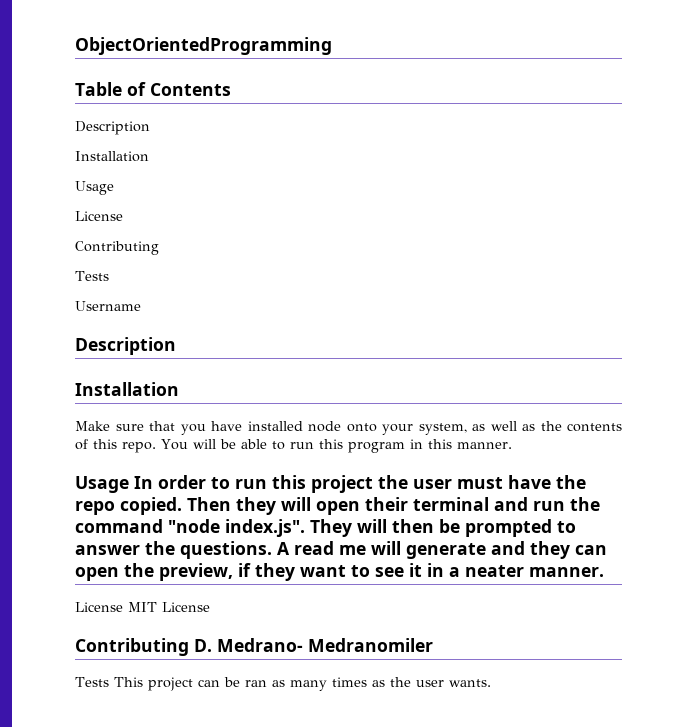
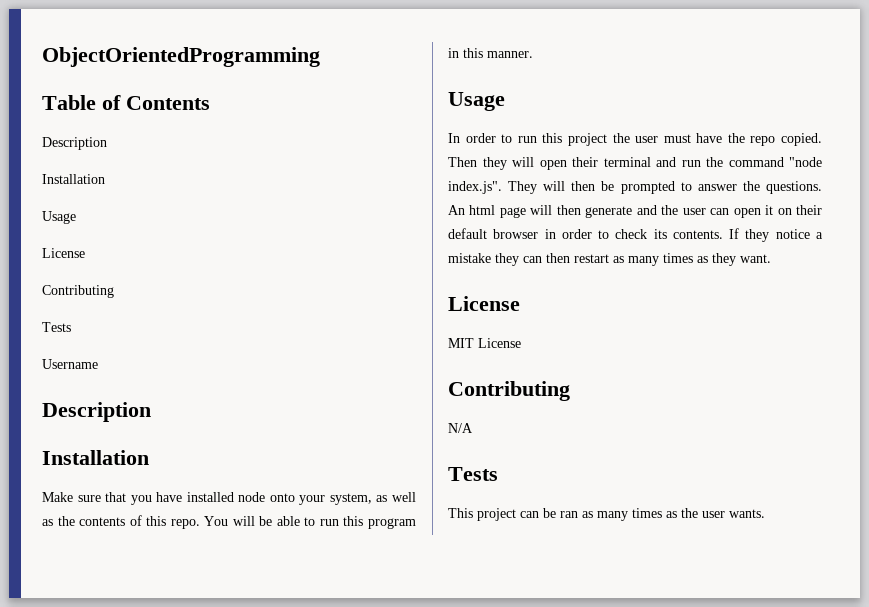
  You will be able to run this program in this manner.
- Usage In order to run this project the user must have the repo copied.
+ Usage
+ In order to run this project the user must have the repo copied.
- A read me will generate and they can open the preview, if they want to see it in a neater manner.
- License MIT License
- Contributing D. Medrano- Medranomiler
- Tests This project can be ran as many times as the user wants.
+ An html page will then generate and the user can open it on their default browser in order to check its contents. If they notice a mistake they can then restart as many times as they want.
+ License
+ MIT License
+ Contributing
+ N/A
+ Tests
+ This project can be ran as many times as the user wants.

